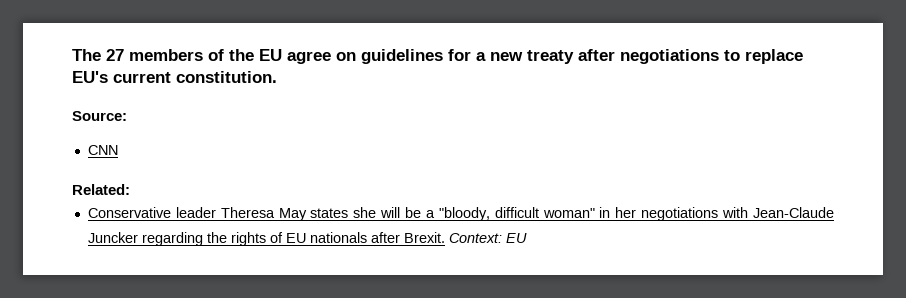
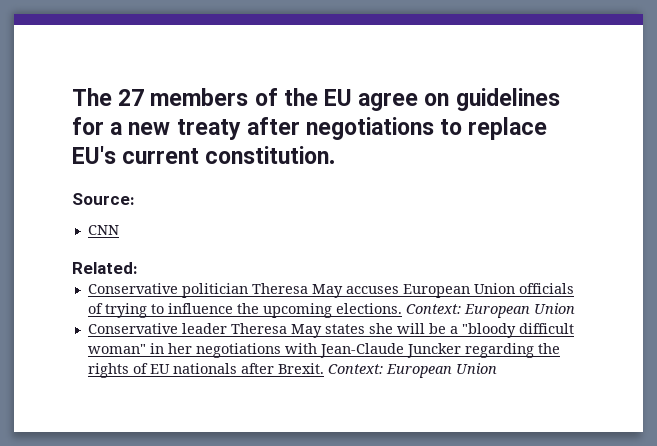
+ Conservative politician Theresa May accuses European Union officials of trying to influence the upcoming elections. Context: European Union
- Conservative leader Theresa May states she will be a "bloody, difficult woman" in her negotiations with Jean-Claude Juncker regarding the rights of EU nationals after Brexit. Context: EU
+ Conservative leader Theresa May states she will be a "bloody difficult woman" in her negotiations with Jean-Claude Juncker regarding the rights of EU nationals after Brexit. Context: European Union

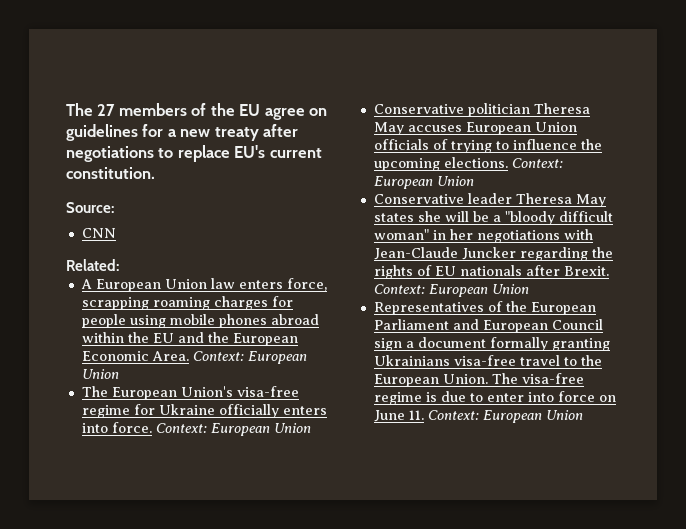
+ A European Union law enters force, scrapping roaming charges for people using mobile phones abroad within the EU and the European Economic Area. Context: European Union
+ The European Union's visa-free regime for Ukraine officially enters into force. Context: European Union
+ Representatives of the European Parliament and European Council sign a document formally granting Ukrainians visa-free travel to the European Union. The visa-free regime is due to enter into force on June 11. Context: European Union

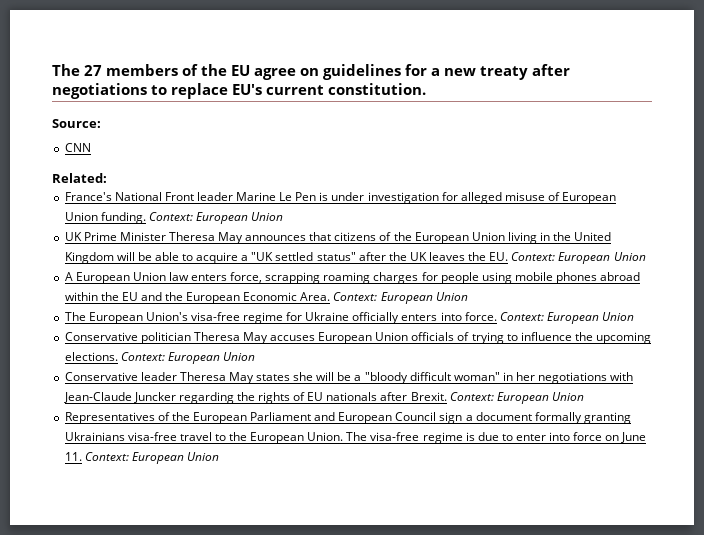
+ France's National Front leader Marine Le Pen is under investigation for alleged misuse of European Union funding. Context: European Union
+ UK Prime Minister Theresa May announces that citizens of the European Union living in the United Kingdom will be able to acquire a "UK settled status" after the UK leaves the EU. Context: European Union

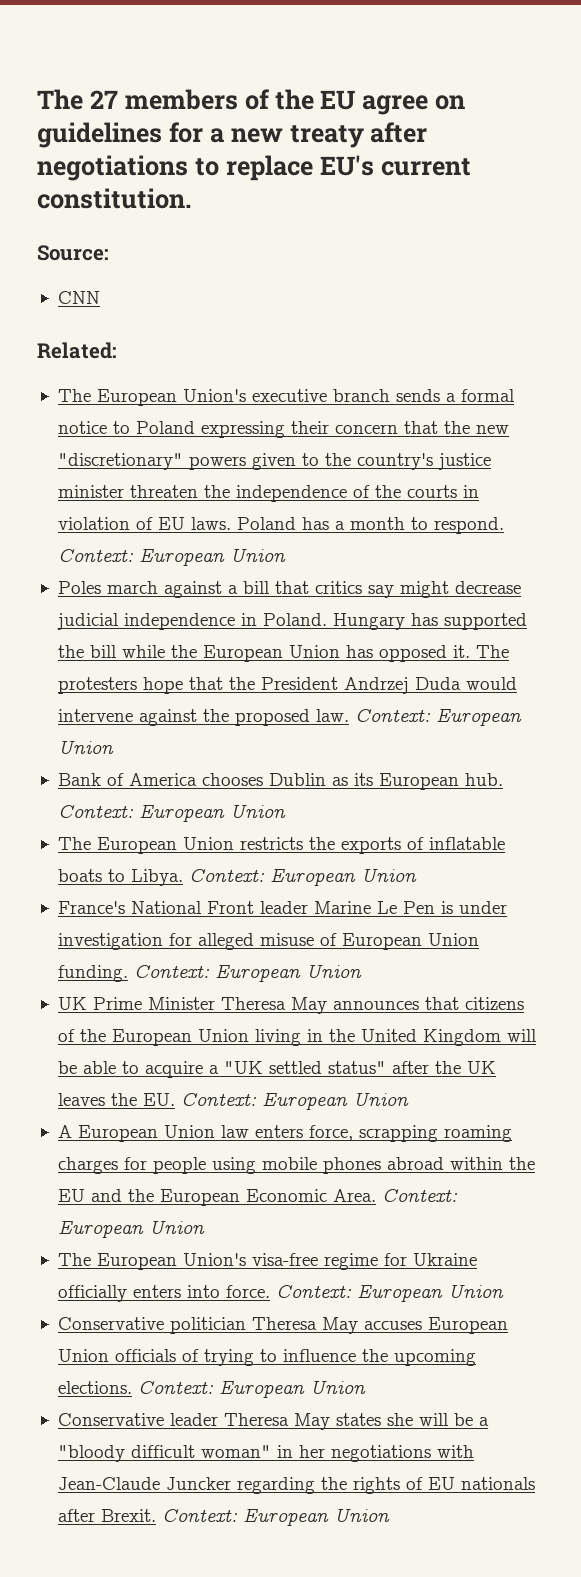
+ The European Union's executive branch sends a formal notice to Poland expressing their concern that the new "discretionary" powers given to the country's justice minister threaten the independence of the courts in violation of EU laws. Poland has a month to respond. Context: European Union
+ Poles march against a bill that critics say might decrease judicial independence in Poland. Hungary has supported the bill while the European Union has opposed it. The protesters hope that the President Andrzej Duda would intervene against the proposed law. Context: European Union
+ Bank of America chooses Dublin as its European hub. Context: European Union
+ The European Union restricts the exports of inflatable boats to Libya. Context: European Union
- Representatives of the European Parliament and European Council sign a document formally granting Ukrainians visa-free travel to the European Union. The visa-free regime is due to enter into force on June 11. Context: European Union

